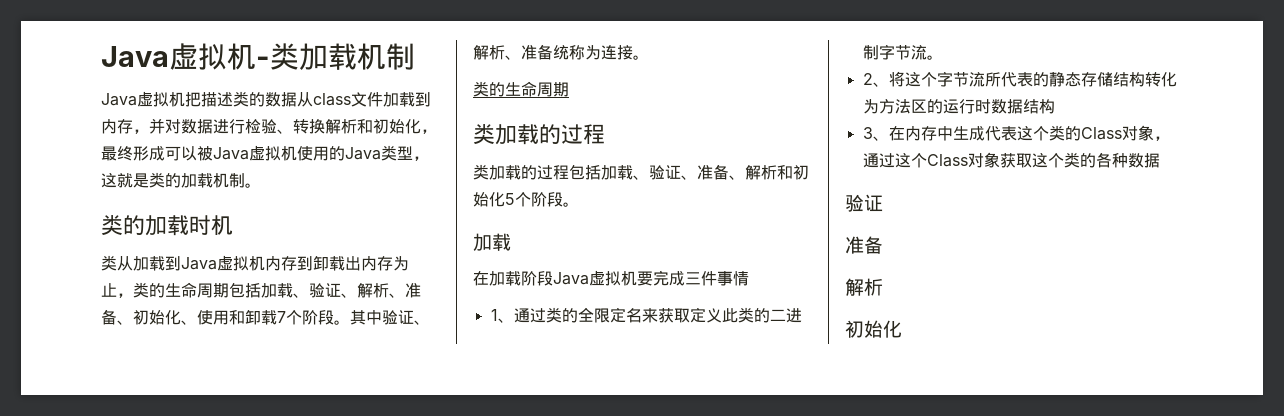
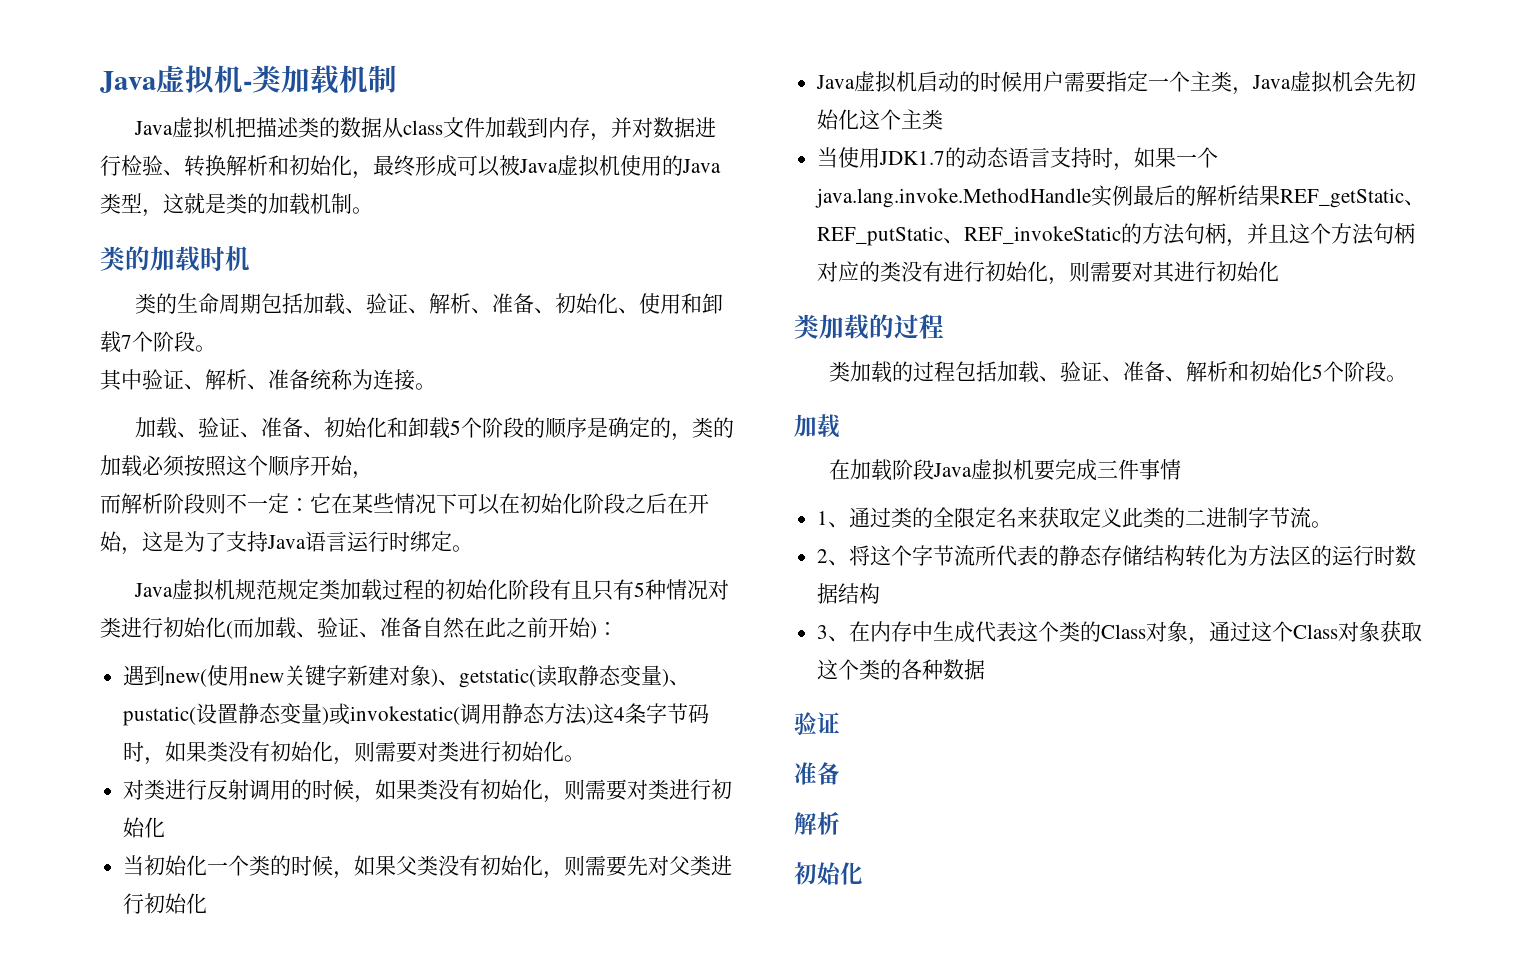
- 类从加载到Java虚拟机内存到卸载出内存为止，类的生命周期包括加载、验证、解析、准备、初始化、使用和卸载7个阶段。其中验证、解析、准备统称为连接。
- 类的生命周期
+ 类的生命周期包括加载、验证、解析、准备、初始化、使用和卸载7个阶段。
+ 其中验证、解析、准备统称为连接。
+ 加载、验证、准备、初始化和卸载5个阶段的顺序是确定的，类的加载必须按照这个顺序开始，
+ 而解析阶段则不一定：它在某些情况下可以在初始化阶段之后在开始，这是为了支持Java语言运行时绑定。
+ Java虚拟机规范规定类加载过程的初始化阶段有且只有5种情况对类进行初始化(而加载、验证、准备自然在此之前开始)：
+ 遇到new(使用new关键字新建对象)、getstatic(读取静态变量)、pustatic(设置静态变量)或invokestatic(调用静态方法)这4条字节码时，如果类没有初始化，则需要对类进行初始化。
+ 对类进行反射调用的时候，如果类没有初始化，则需要对类进行初始化
+ 当初始化一个类的时候，如果父类没有初始化，则需要先对父类进行初始化
+ Java虚拟机启动的时候用户需要指定一个主类，Java虚拟机会先初始化这个主类
+ 当使用JDK1.7的动态语言支持时，如果一个java.lang.invoke.MethodHandle实例最后的解析结果REF_getStatic、REF_putStatic、REF_invokeStatic的方法句柄，并且这个方法句柄对应的类没有进行初始化，则需要对其进行初始化

